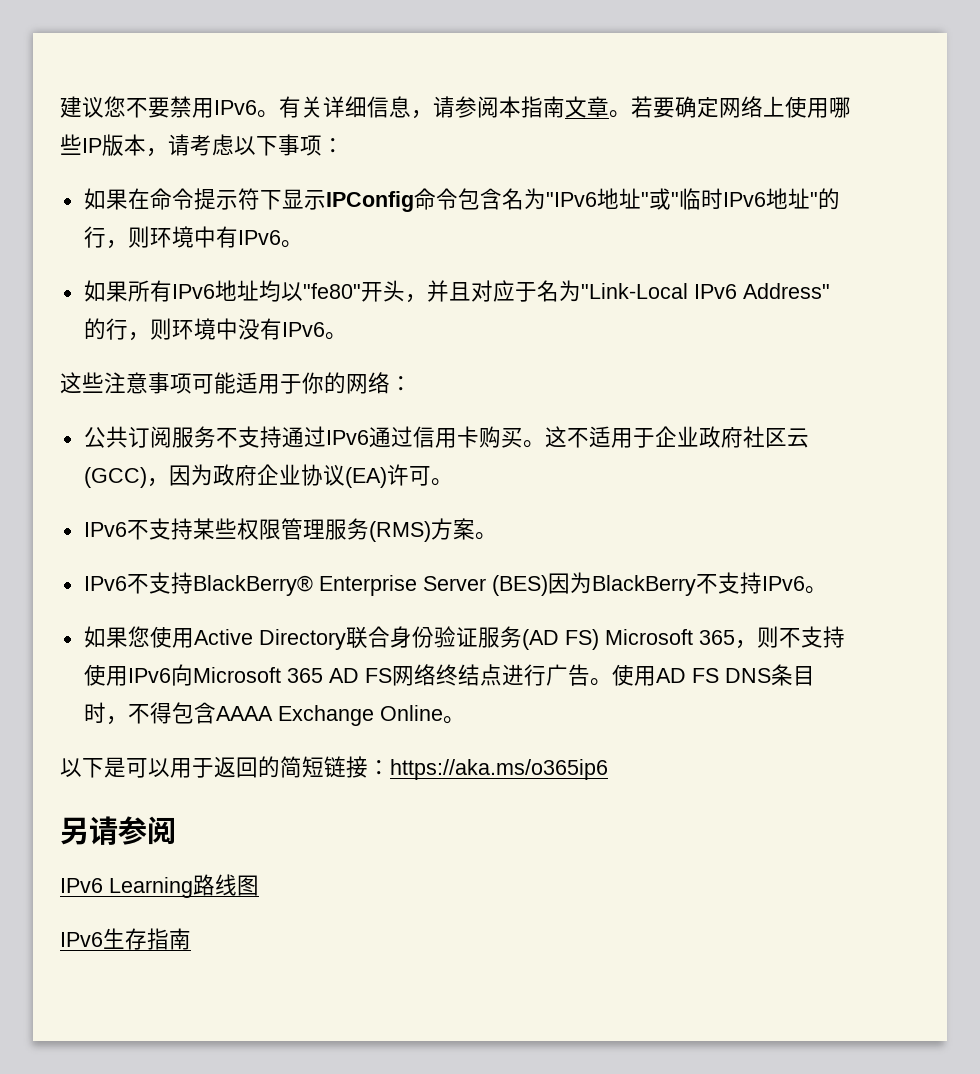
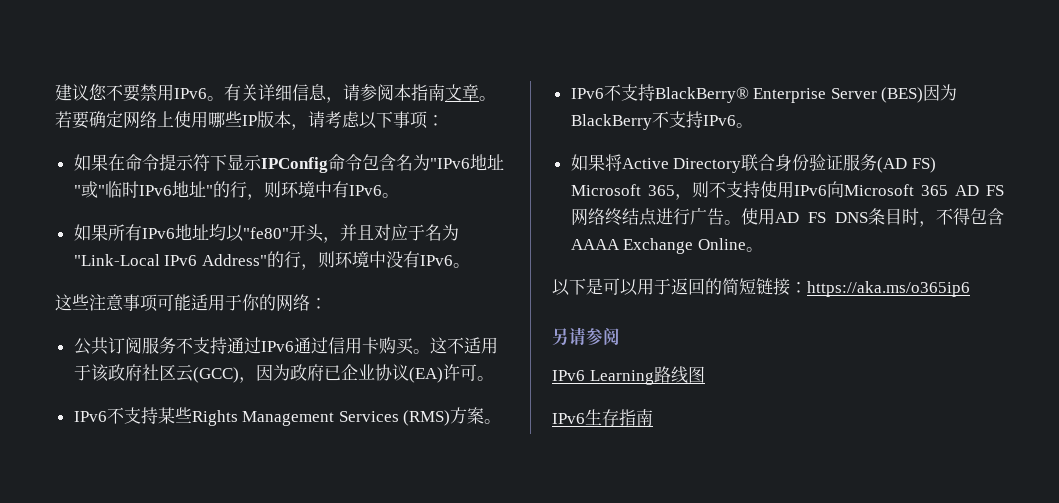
- 这不适用于企业政府社区云(GCC)，因为政府企业协议(EA)许可。
+ 这不适用于该政府社区云(GCC)，因为政府已企业协议(EA)许可。
- IPv6不支持某些权限管理服务(RMS)方案。
+ IPv6不支持某些Rights Management Services (RMS)方案。
- 如果您使用Active Directory联合身份验证服务(AD FS) Microsoft 365，则不支持使用IPv6向Microsoft 365 AD FS网络终结点进行广告。
+ 如果将Active Directory联合身份验证服务(AD FS) Microsoft 365，则不支持使用IPv6向Microsoft 365 AD FS网络终结点进行广告。

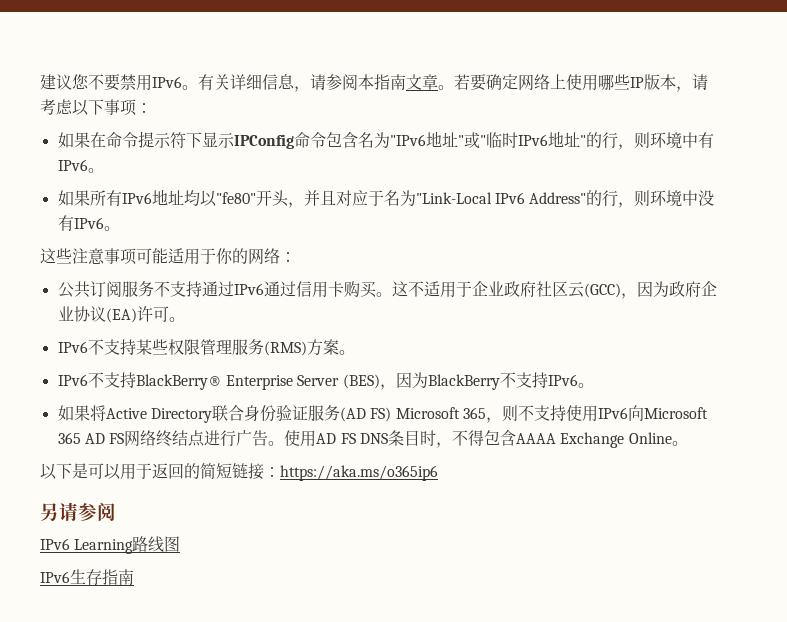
- 这不适用于该政府社区云(GCC)，因为政府已企业协议(EA)许可。
+ 这不适用于企业政府社区云(GCC)，因为政府企业协议(EA)许可。
- IPv6不支持某些Rights Management Services (RMS)方案。
+ IPv6不支持某些权限管理服务(RMS)方案。
- IPv6不支持BlackBerry® Enterprise Server (BES)因为BlackBerry不支持IPv6。
+ IPv6不支持BlackBerry® Enterprise Server (BES)，因为BlackBerry不支持IPv6。

